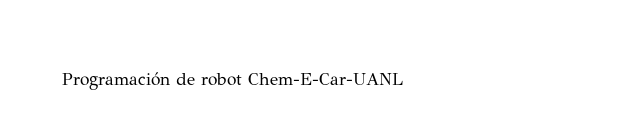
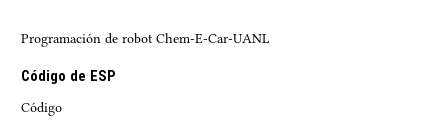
+ Código de ESP
+ Código

